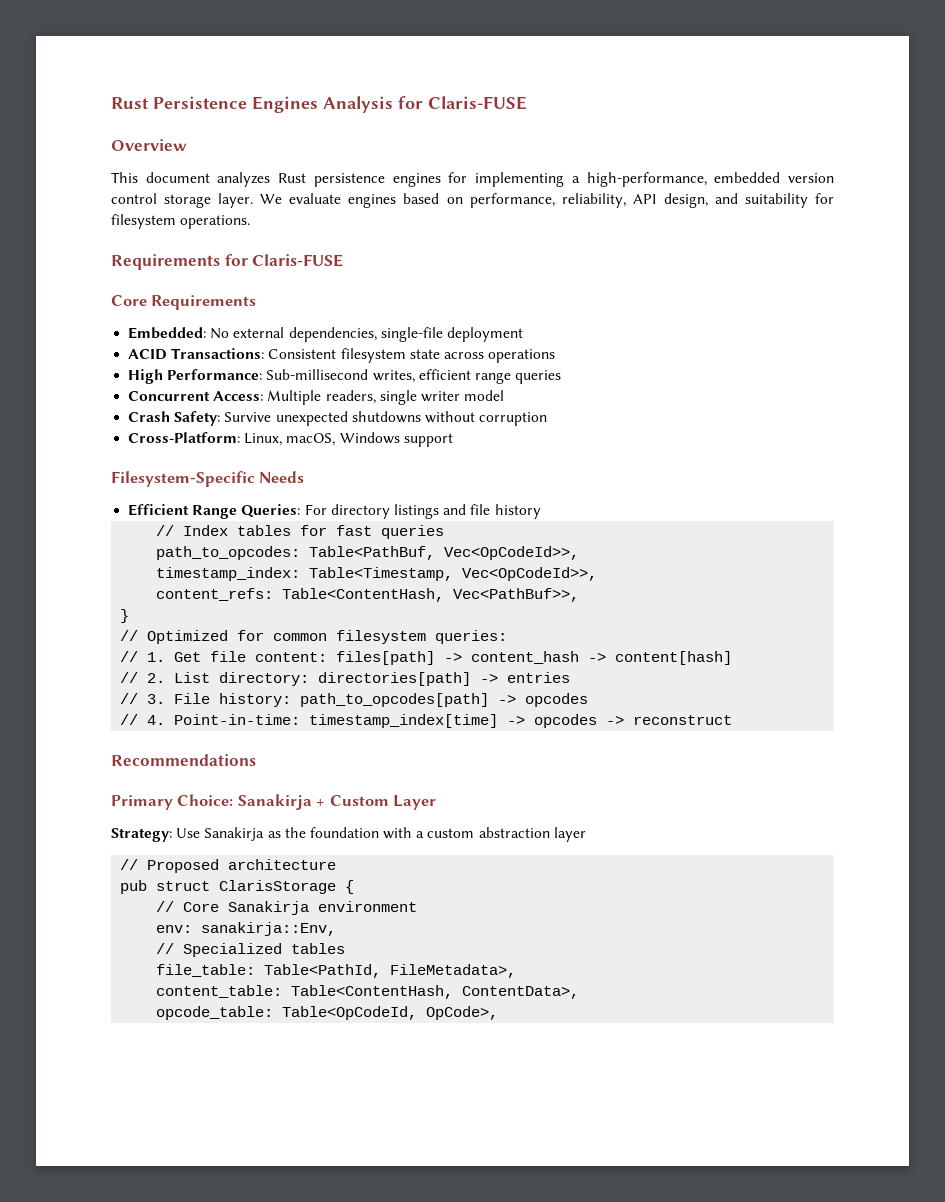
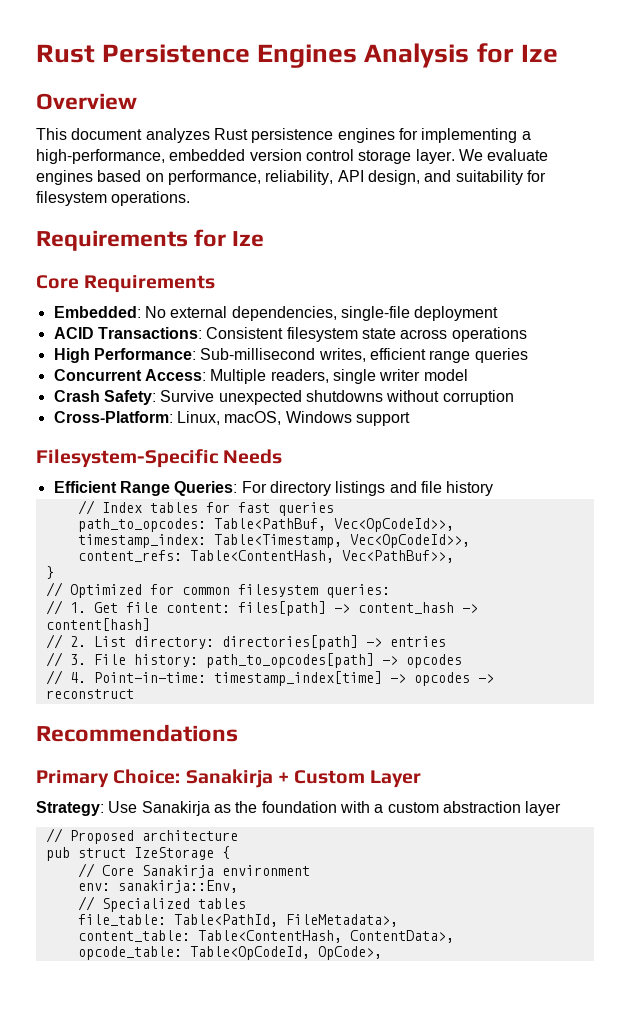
- Rust Persistence Engines Analysis for Claris-FUSE
+ Rust Persistence Engines Analysis for Ize
- Requirements for Claris-FUSE
+ Requirements for Ize
- pub struct ClarisStorage {
+ pub struct IzeStorage {

